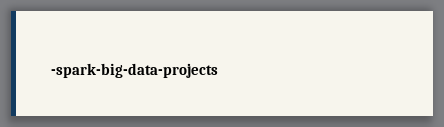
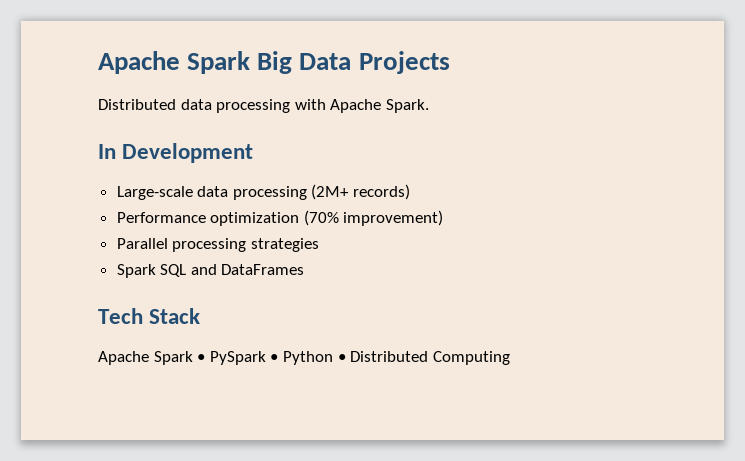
- -spark-big-data-projects
+ Apache Spark Big Data Projects
+ Distributed data processing with Apache Spark.
+ In Development
+ Large-scale data processing (2M+ records)
+ Performance optimization (70% improvement)
+ Parallel processing strategies
+ Spark SQL and DataFrames
+ Tech Stack
+ Apache Spark • PySpark • Python • Distributed Computing

